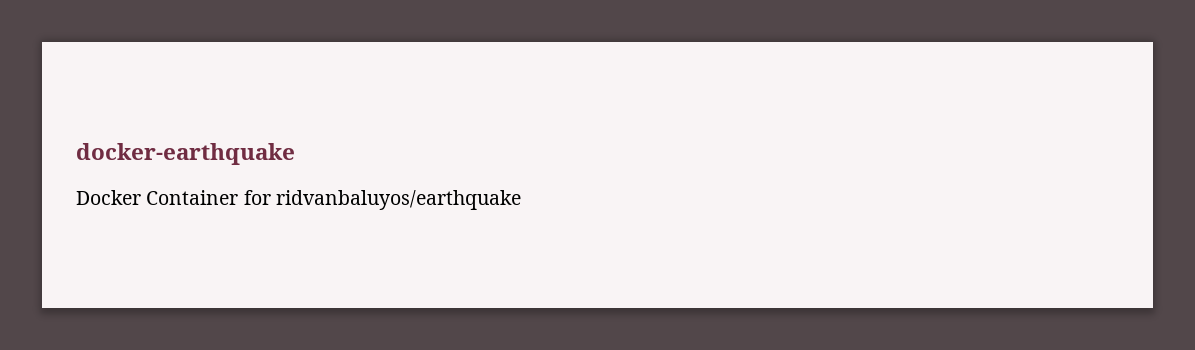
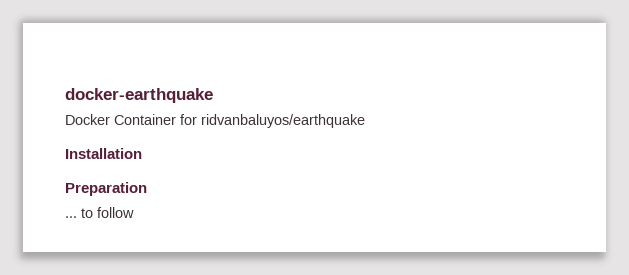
+ Installation
+ Preparation
+ ... to follow

